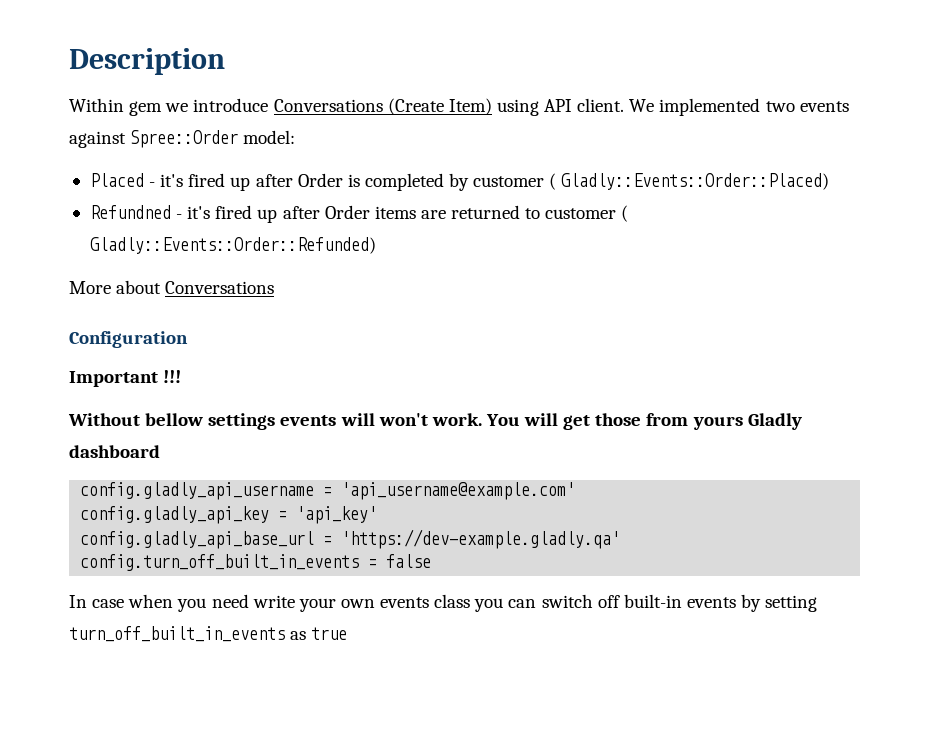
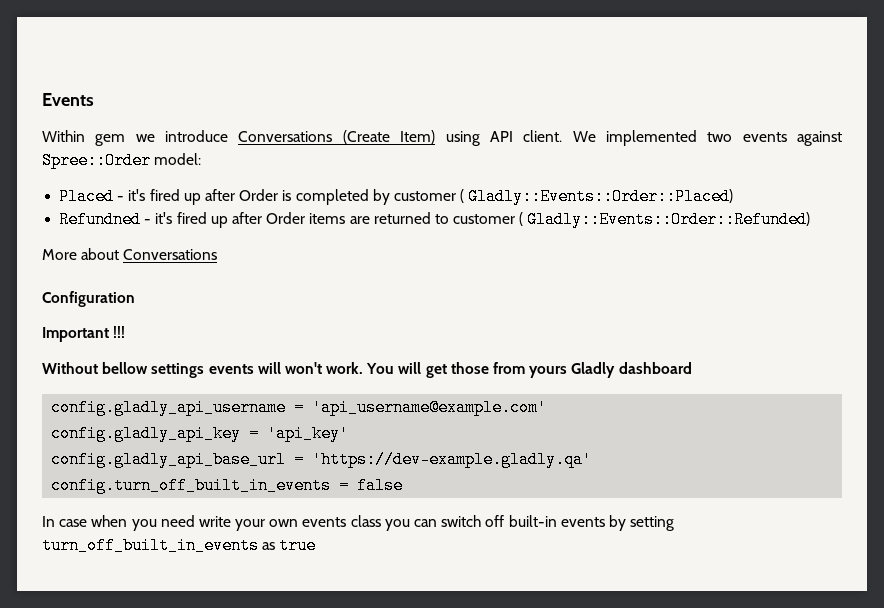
- Description
+ Events

